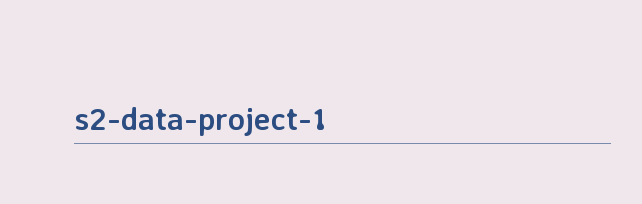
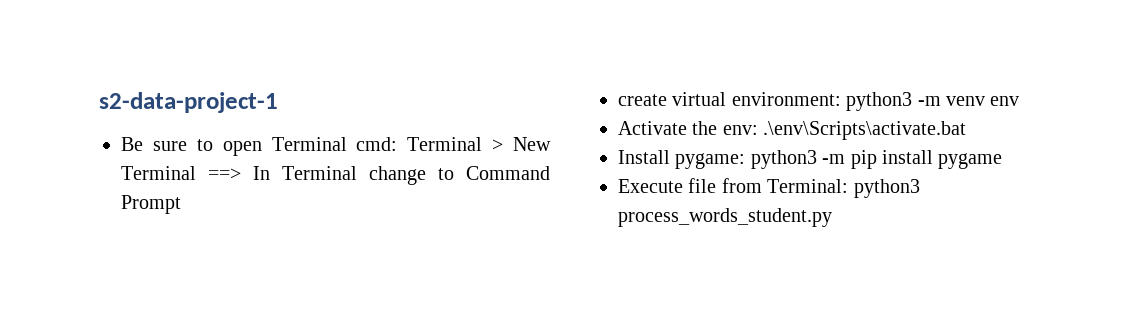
+ Be sure to open Terminal cmd: Terminal > New Terminal ==> In Terminal change to Command Prompt
+ create virtual environment: python3 -m venv env
+ Activate the env: .\env\Scripts\activate.bat
+ Install pygame: python3 -m pip install pygame
+ Execute file from Terminal: python3 process_words_student.py

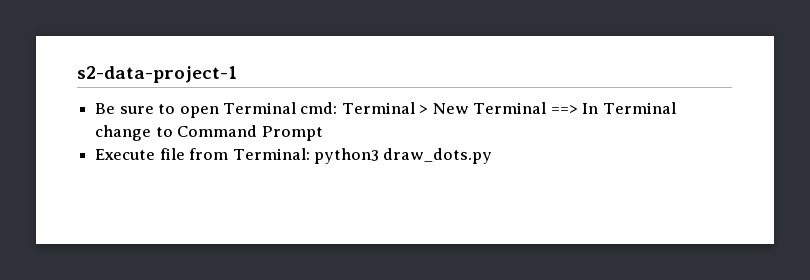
- create virtual environment: python3 -m venv env
- Activate the env: .\env\Scripts\activate.bat
- Install pygame: python3 -m pip install pygame
- Execute file from Terminal: python3 process_words_student.py
+ Execute file from Terminal: python3 draw_dots.py

